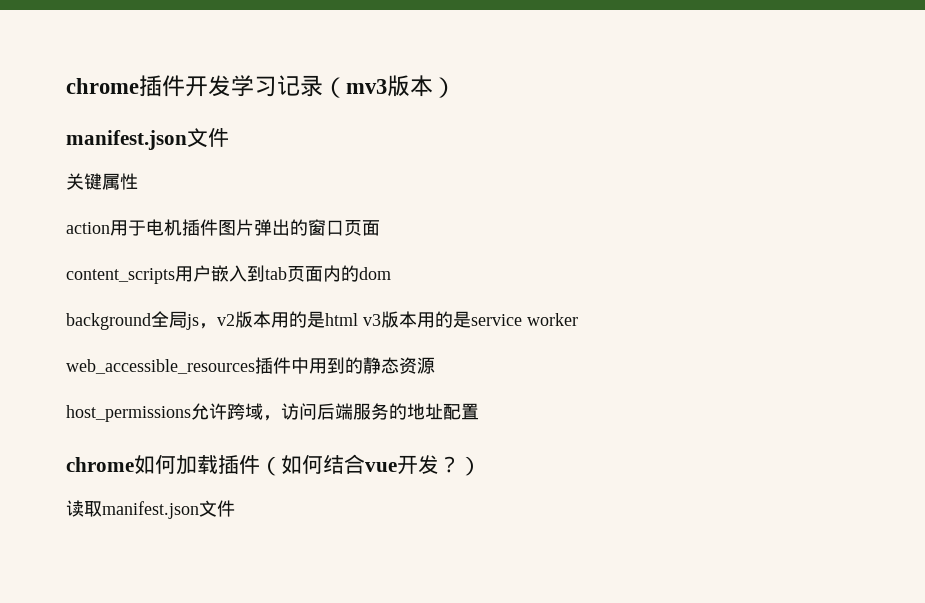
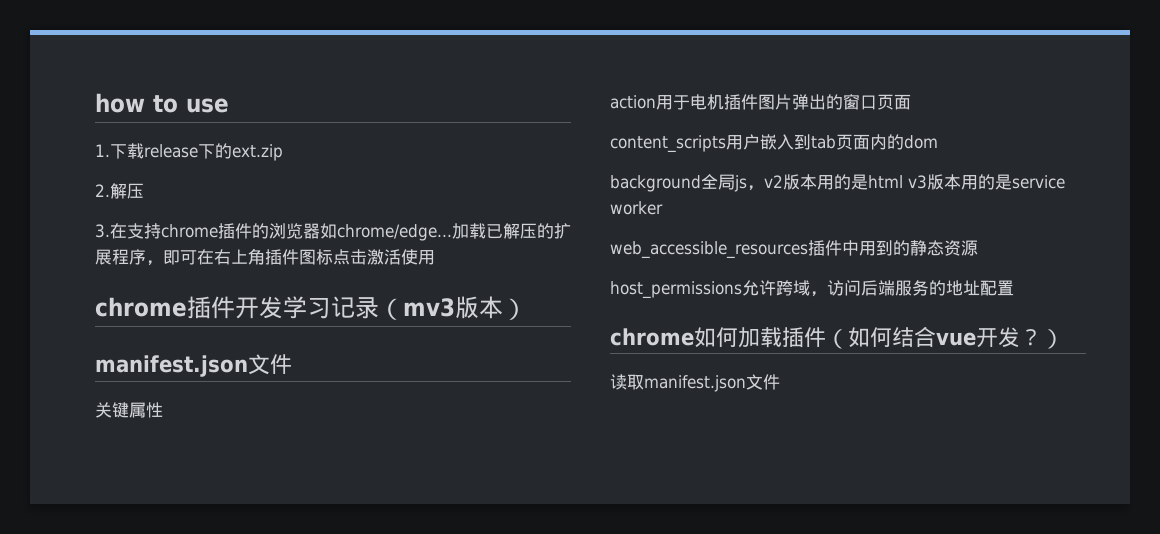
+ how to use
+ 1.下载release下的ext.zip
+ 2.解压
+ 3.在支持chrome插件的浏览器如chrome/edge...加载已解压的扩展程序，即可在右上角插件图标点击激活使用

